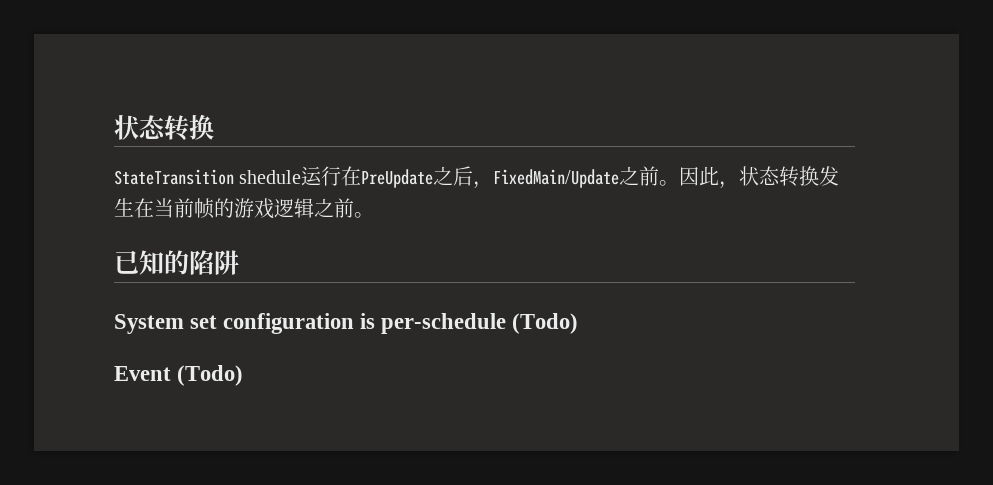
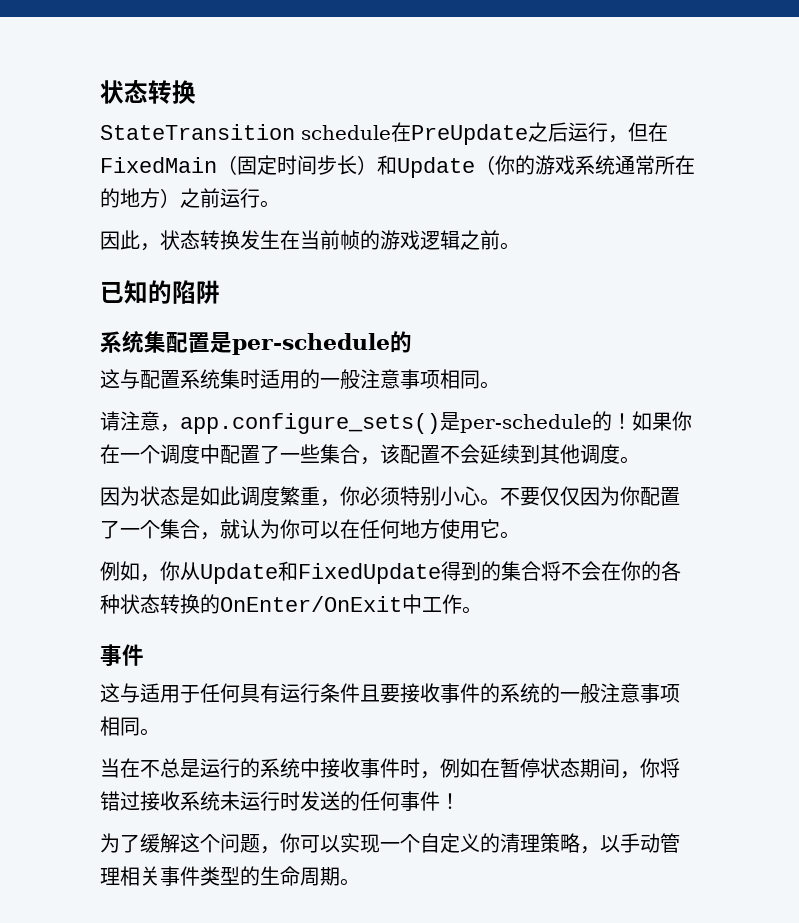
- StateTransition shedule运行在PreUpdate之后，FixedMain/Update之前。因此，状态转换发生在当前帧的游戏逻辑之前。
+ StateTransition schedule在PreUpdate之后运行，但在FixedMain（固定时间步长）和Update（你的游戏系统通常所在的地方）之前运行。
+ 因此，状态转换发生在当前帧的游戏逻辑之前。
- System set configuration is per-schedule (Todo)
- Event (Todo)
+ 系统集配置是per-schedule的
+ 这与配置系统集时适用的一般注意事项相同。
+ 请注意，app.configure_sets()是per-schedule的！如果你在一个调度中配置了一些集合，该配置不会延续到其他调度。
+ 因为状态是如此调度繁重，你必须特别小心。不要仅仅因为你配置了一个集合，就认为你可以在任何地方使用它。
+ 例如，你从Update和FixedUpdate得到的集合将不会在你的各种状态转换的OnEnter/OnExit中工作。
+ 事件
+ 这与适用于任何具有运行条件且要接收事件的系统的一般注意事项相同。
+ 当在不总是运行的系统中接收事件时，例如在暂停状态期间，你将错过接收系统未运行时发送的任何事件！
+ 为了缓解这个问题，你可以实现一个自定义的清理策略，以手动管理相关事件类型的生命周期。

